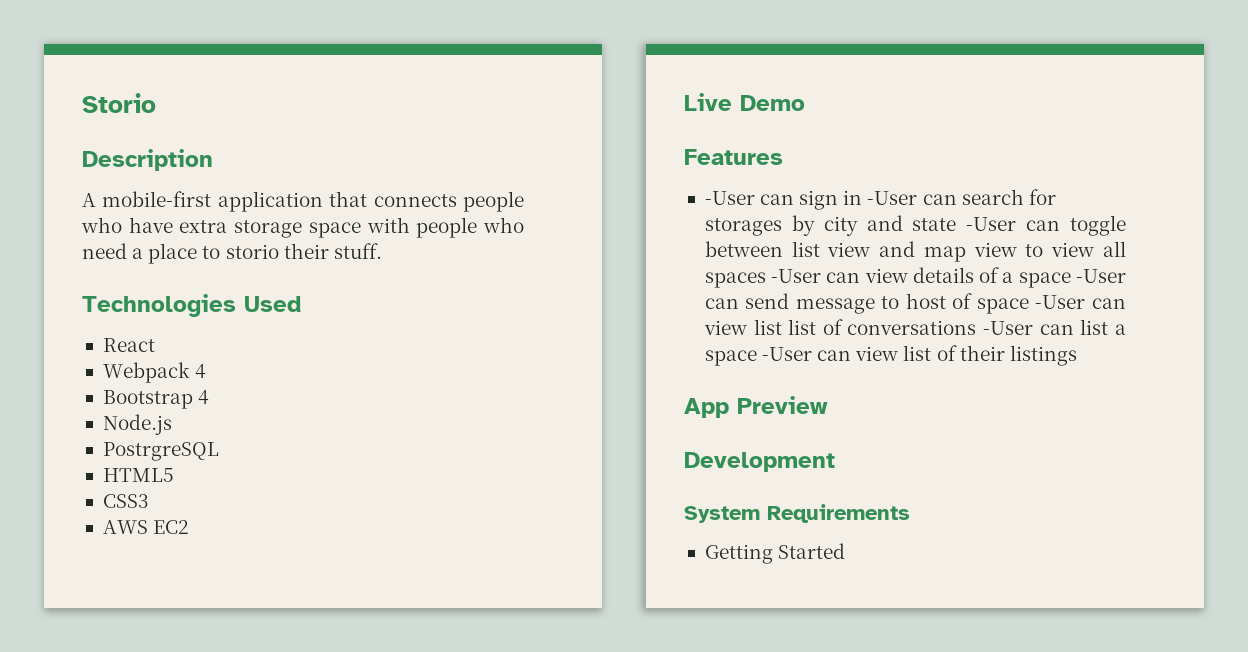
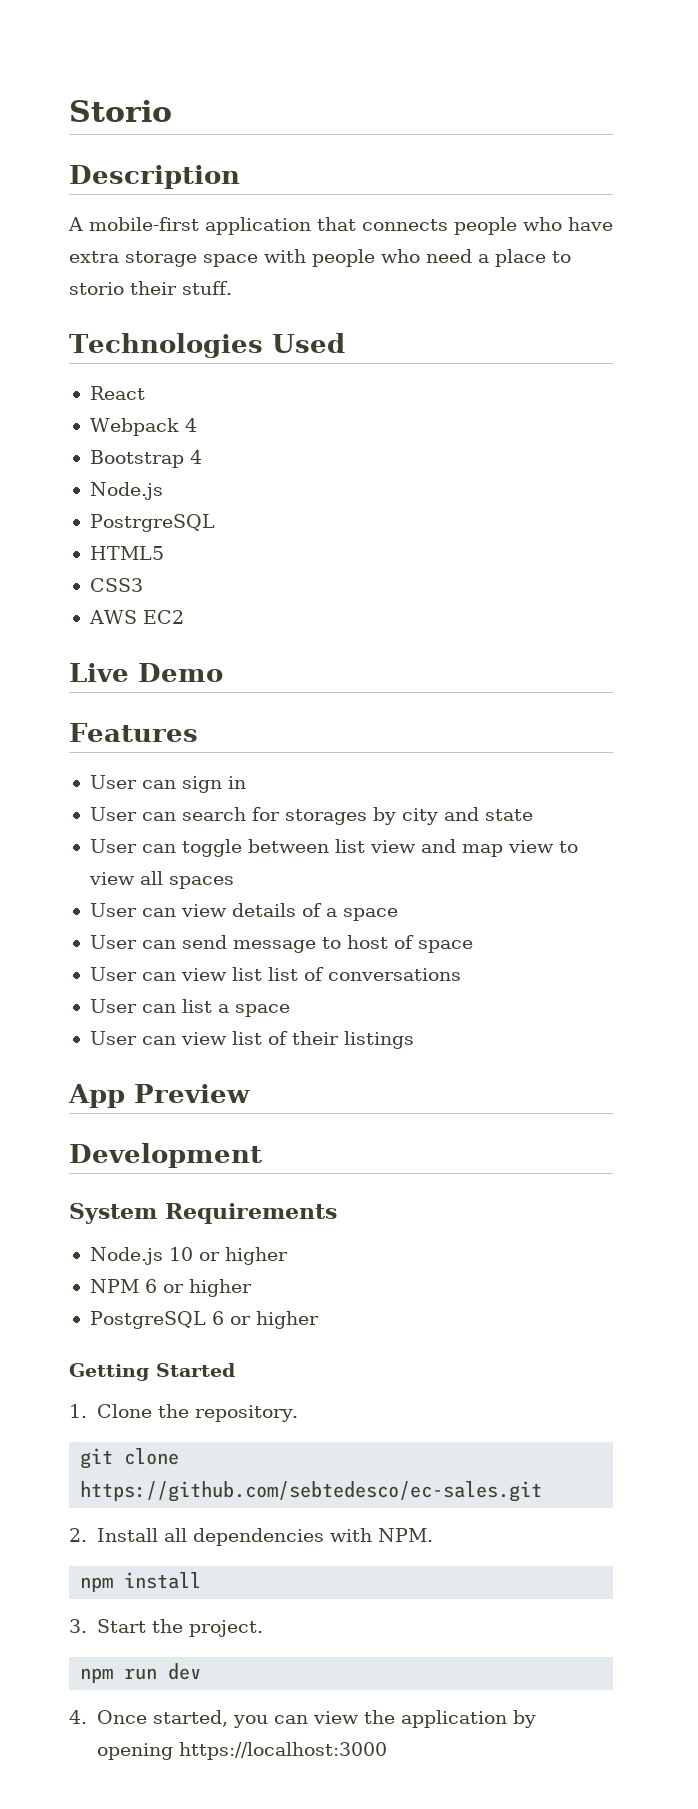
- -User can sign in -User can search for storages by city and state -User can toggle between list view and map view to view all spaces -User can view details of a space -User can send message to host of space -User can view list list of conversations -User can list a space -User can view list of their listings
+ User can sign in
+ User can search for storages by city and state
+ User can toggle between list view and map view to view all spaces
+ User can view details of a space
+ User can send message to host of space
+ User can view list list of conversations
+ User can list a space
+ User can view list of their listings
+ Node.js 10 or higher
+ NPM 6 or higher
+ PostgreSQL 6 or higher
  Getting Started
+ 1. Clone the repository.
+ git clone https://github.com/sebtedesco/ec-sales.git
+ 2. Install all dependencies with NPM.
+ npm install
+ 3. Start the project.
+ npm run dev
+ 4. Once started, you can view the application by opening https://localhost:3000

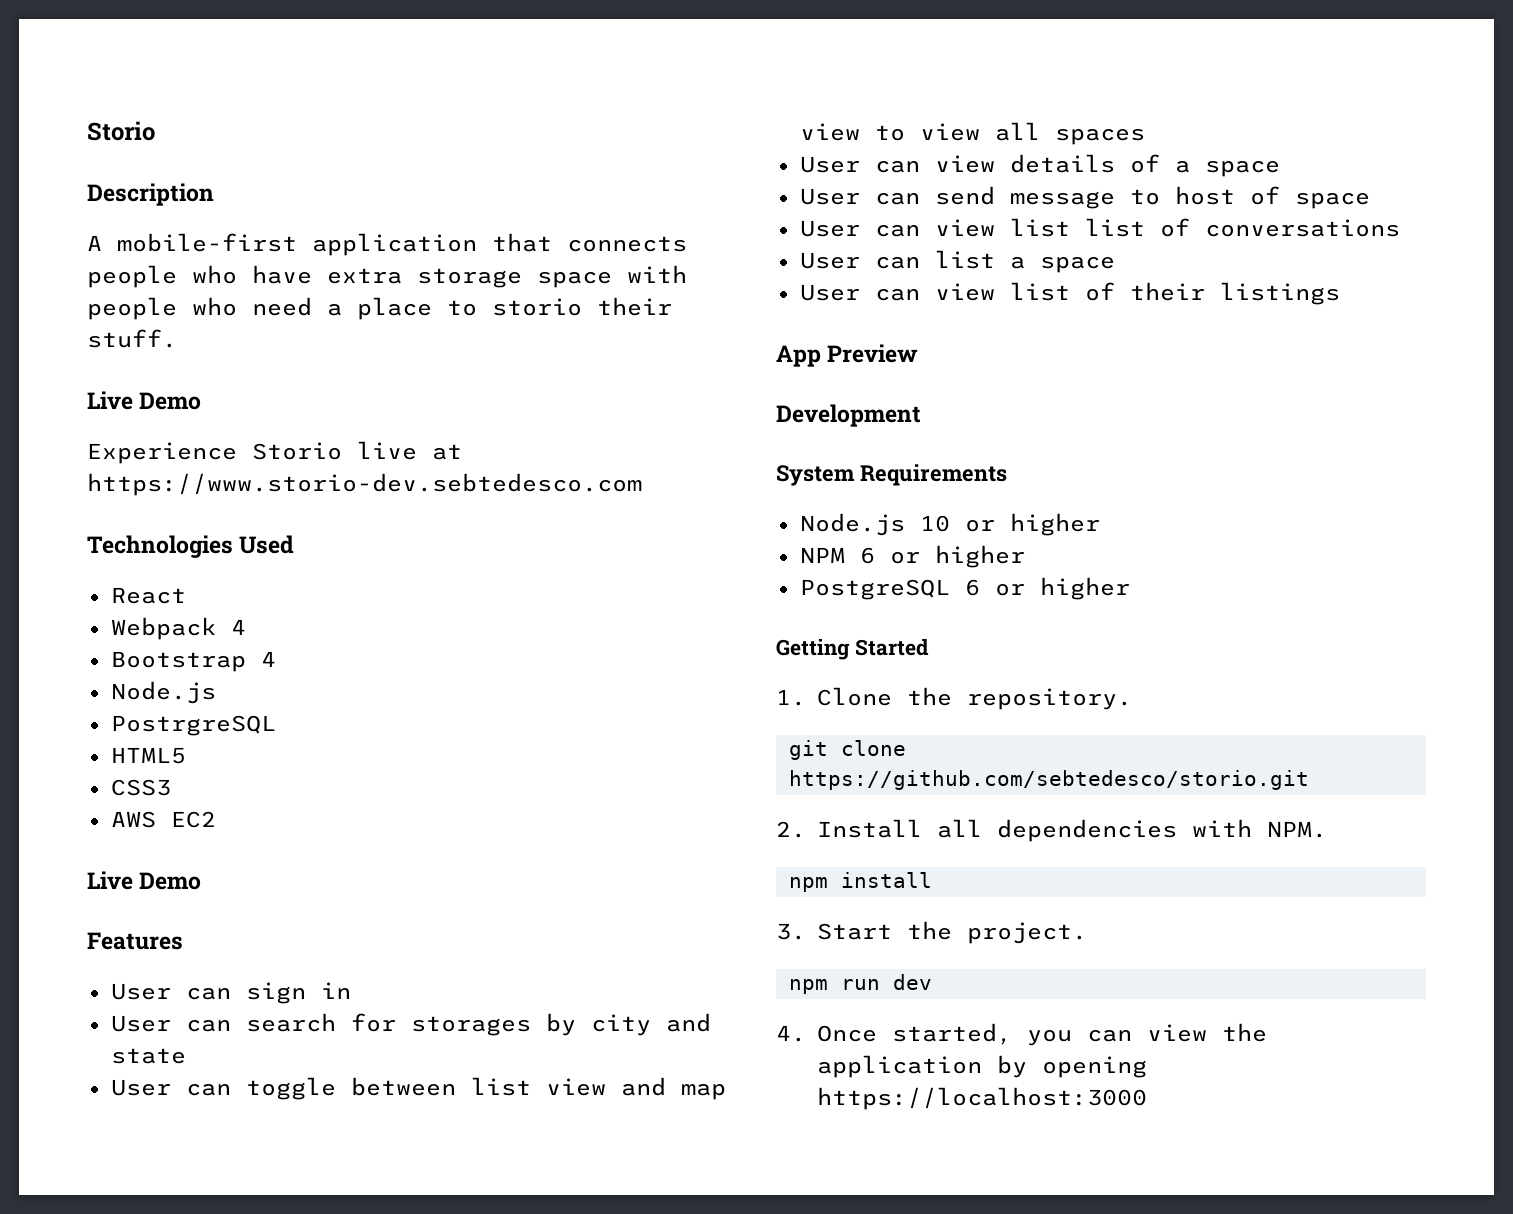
  A mobile-first application that connects people who have extra storage space with people who need a place to storio their stuff.
+ Live Demo
+ Experience Storio live at https://www.storio-dev.sebtedesco.com
- git clone https://github.com/sebtedesco/ec-sales.git
+ git clone https://github.com/sebtedesco/storio.git

